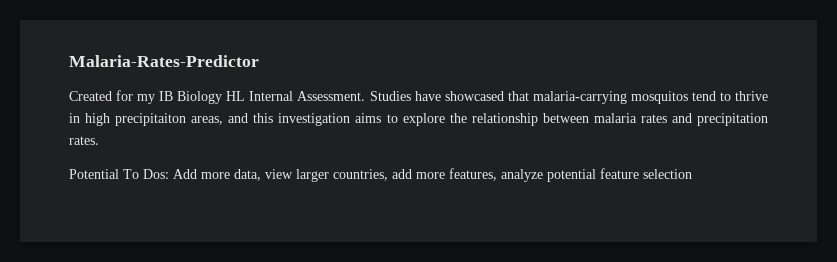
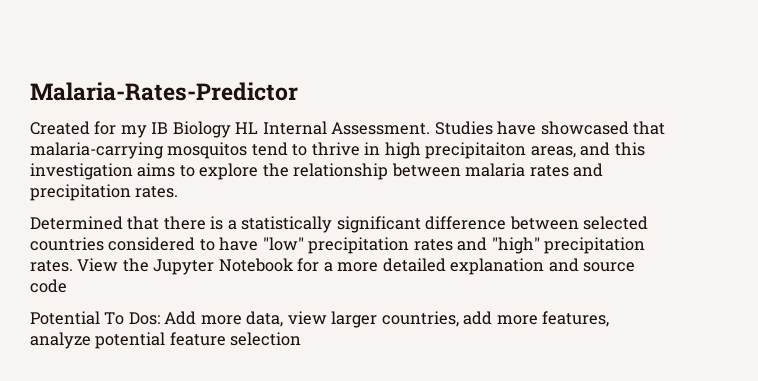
+ Determined that there is a statistically significant difference between selected countries considered to have "low" precipitation rates and "high" precipitation rates. View the Jupyter Notebook for a more detailed explanation and source code

